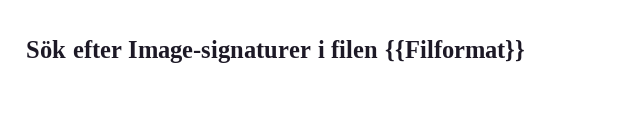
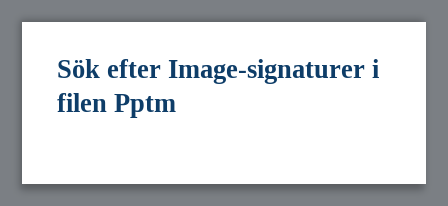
- Sök efter Image-signaturer i filen {{Filformat}}
+ Sök efter Image-signaturer i filen Pptm

